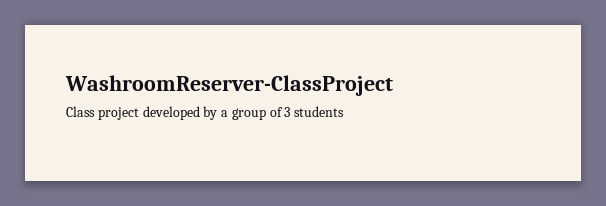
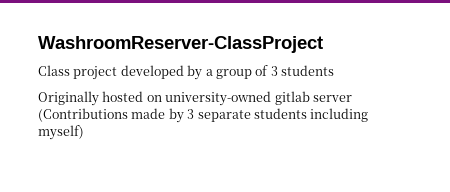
+ Originally hosted on university-owned gitlab server (Contributions made by 3 separate students including myself)

